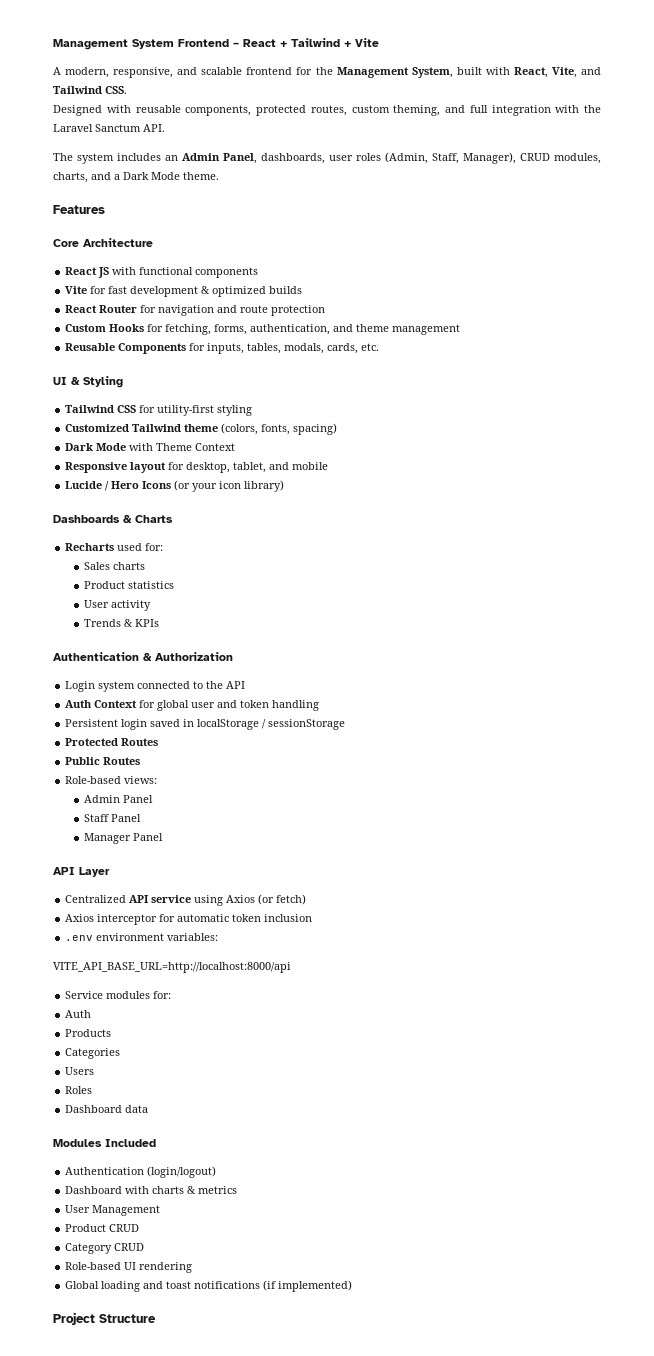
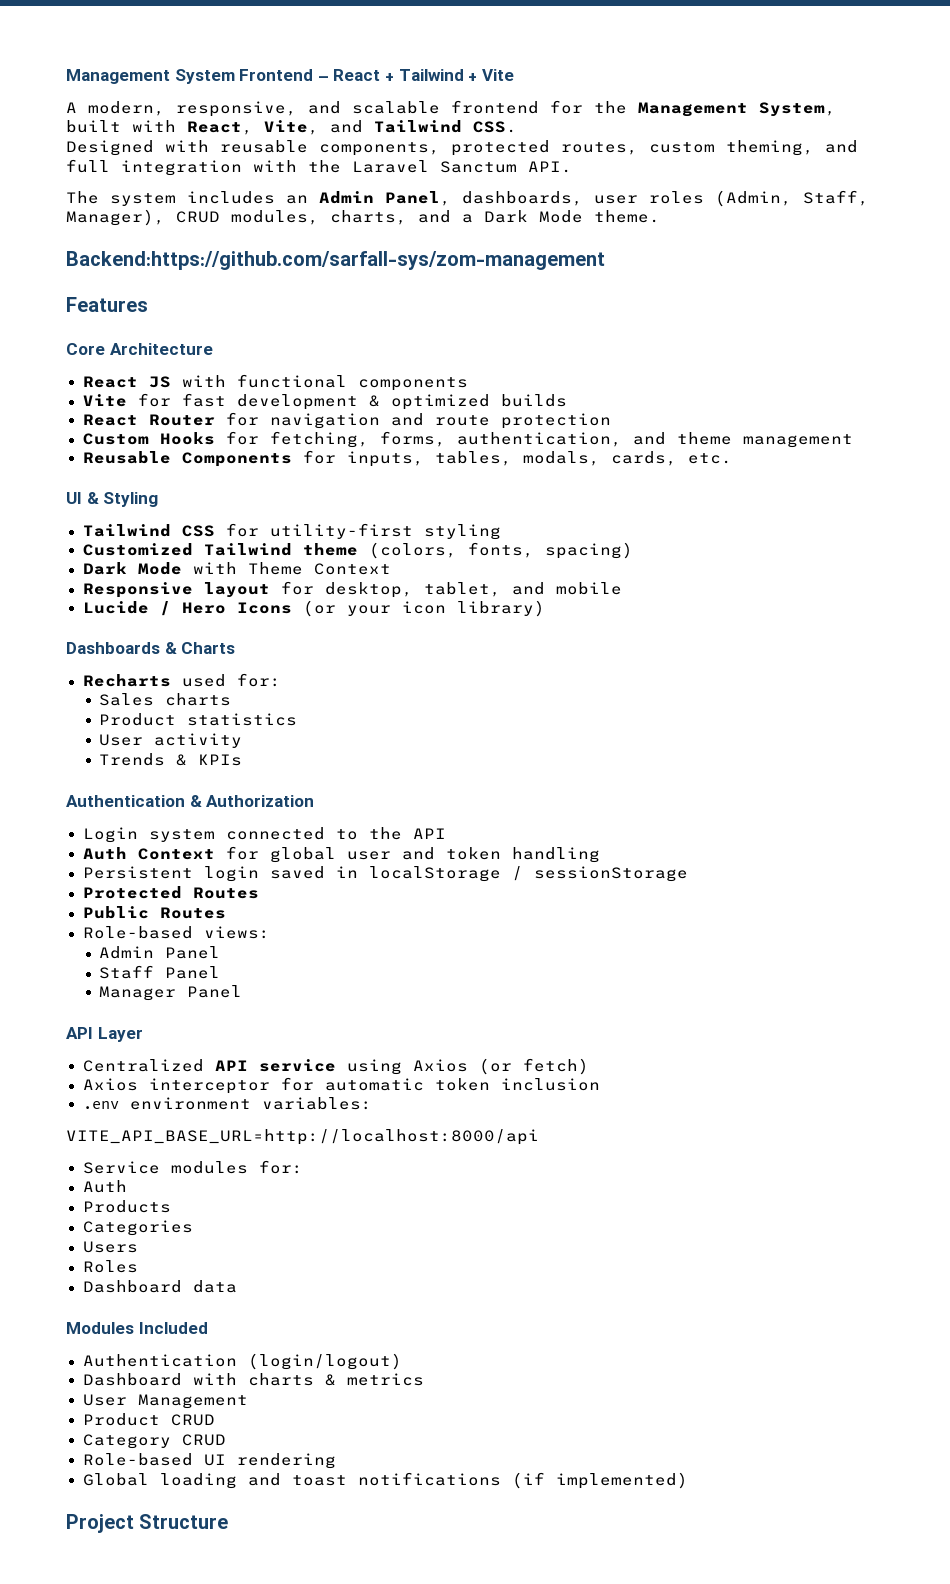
+ Backend:https://github.com/sarfall-sys/zom-management

